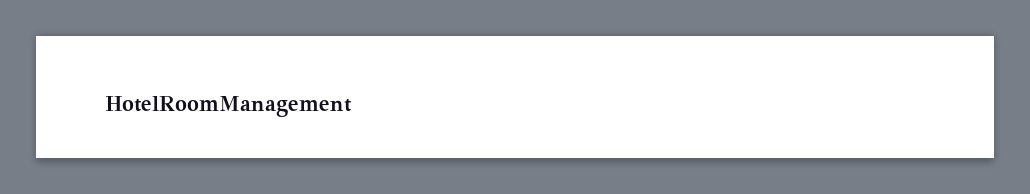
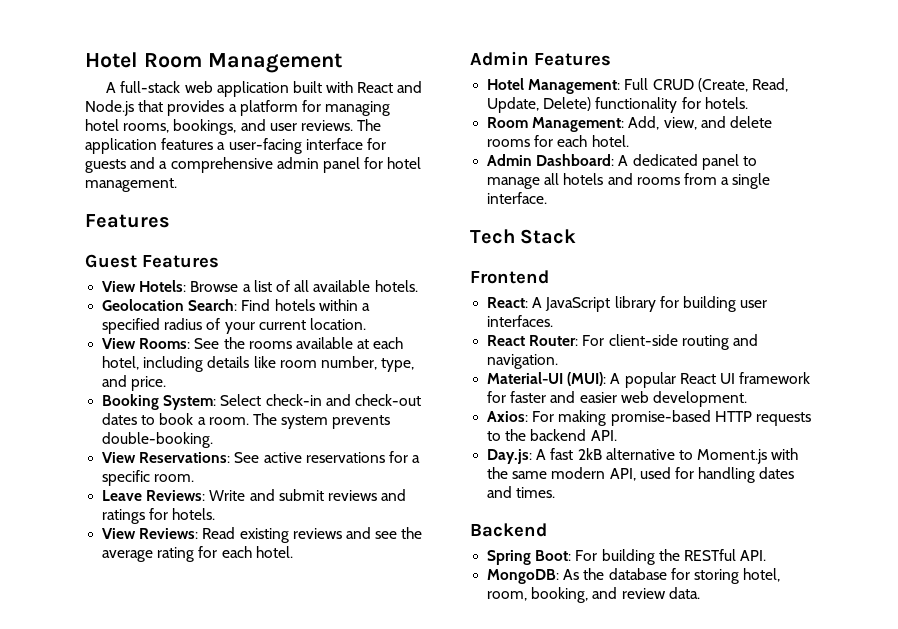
- HotelRoomManagement
+ Hotel Room Management
+ A full-stack web application built with React and Node.js that provides a platform for managing hotel rooms, bookings, and user reviews. The application features a user-facing interface for guests and a comprehensive admin panel for hotel management.
+ Features
+ Guest Features
+ View Hotels: Browse a list of all available hotels.
+ Geolocation Search: Find hotels within a specified radius of your current location.
+ View Rooms: See the rooms available at each hotel, including details like room number, type, and price.
+ Booking System: Select check-in and check-out dates to book a room. The system prevents double-booking.
+ View Reservations: See active reservations for a specific room.
+ Leave Reviews: Write and submit reviews and ratings for hotels.
+ View Reviews: Read existing reviews and see the average rating for each hotel.
+ Admin Features
+ Hotel Management: Full CRUD (Create, Read, Update, Delete) functionality for hotels.
+ Room Management: Add, view, and delete rooms for each hotel.
+ Admin Dashboard: A dedicated panel to manage all hotels and rooms from a single interface.
+ Tech Stack
+ Frontend
+ React: A JavaScript library for building user interfaces.
+ React Router: For client-side routing and navigation.
+ Material-UI (MUI): A popular React UI framework for faster and easier web development.
+ Axios: For making promise-based HTTP requests to the backend API.
+ Day.js: A fast 2kB alternative to Moment.js with the same modern API, used for handling dates and times.
+ Backend
+ Spring Boot: For building the RESTful API.
+ MongoDB: As the database for storing hotel, room, booking, and review data.

